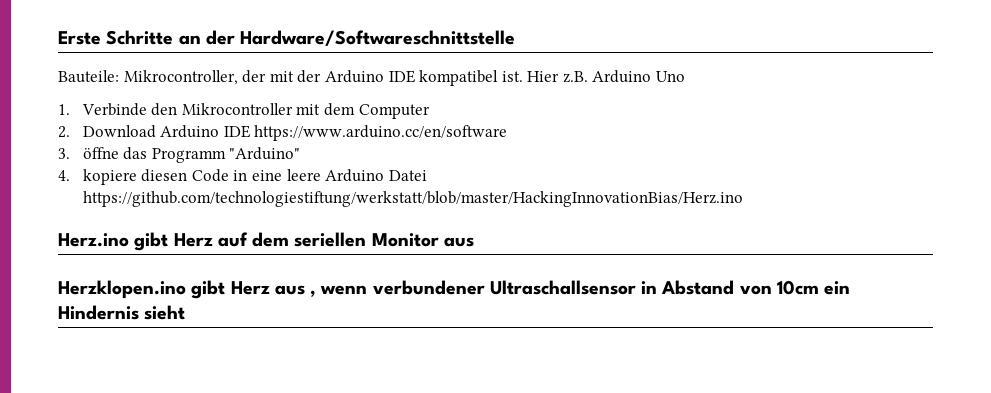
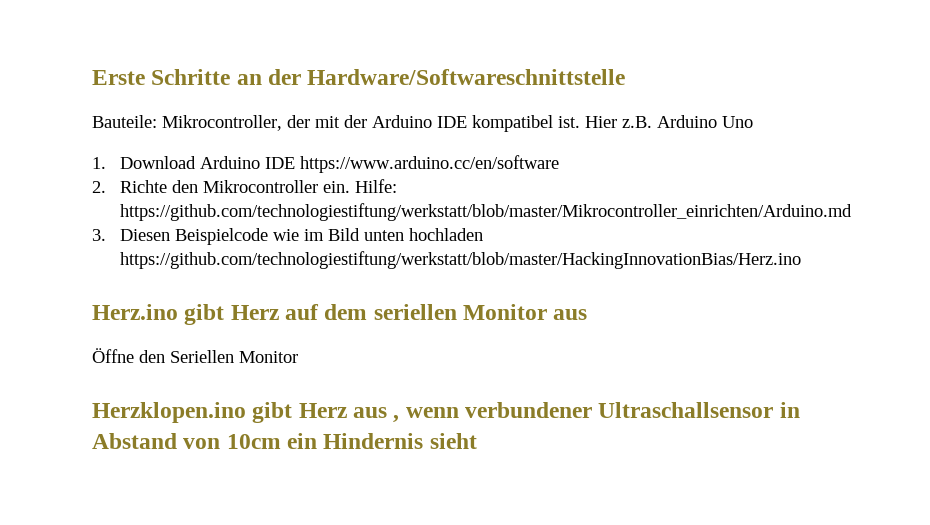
- 1. Verbinde den Mikrocontroller mit dem Computer
- 2. Download Arduino IDE https://www.arduino.cc/en/software
- 3. öffne das Programm "Arduino"
- 4. kopiere diesen Code in eine leere Arduino Datei https://github.com/technologiestiftung/werkstatt/blob/master/HackingInnovationBias/Herz.ino
+ 1. Download Arduino IDE https://www.arduino.cc/en/software
+ 2. Richte den Mikrocontroller ein. Hilfe: https://github.com/technologiestiftung/werkstatt/blob/master/Mikrocontroller_einrichten/Arduino.md
+ 3. Diesen Beispielcode wie im Bild unten hochladen https://github.com/technologiestiftung/werkstatt/blob/master/HackingInnovationBias/Herz.ino
+ Öffne den Seriellen Monitor

